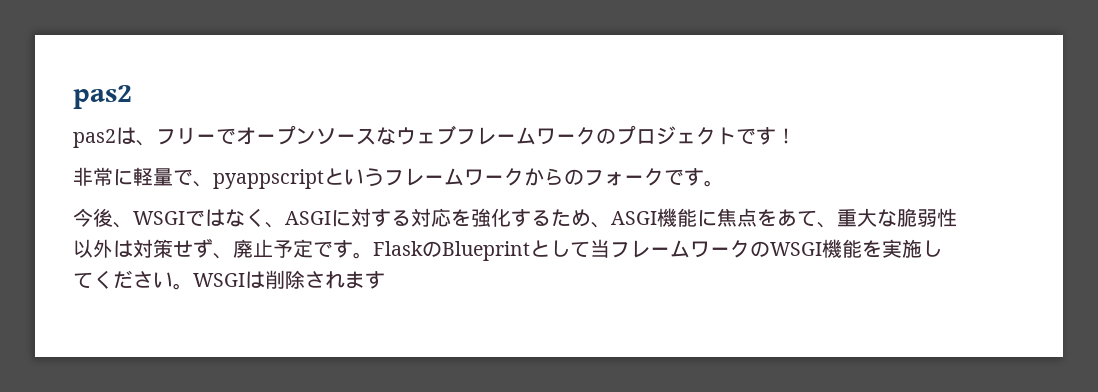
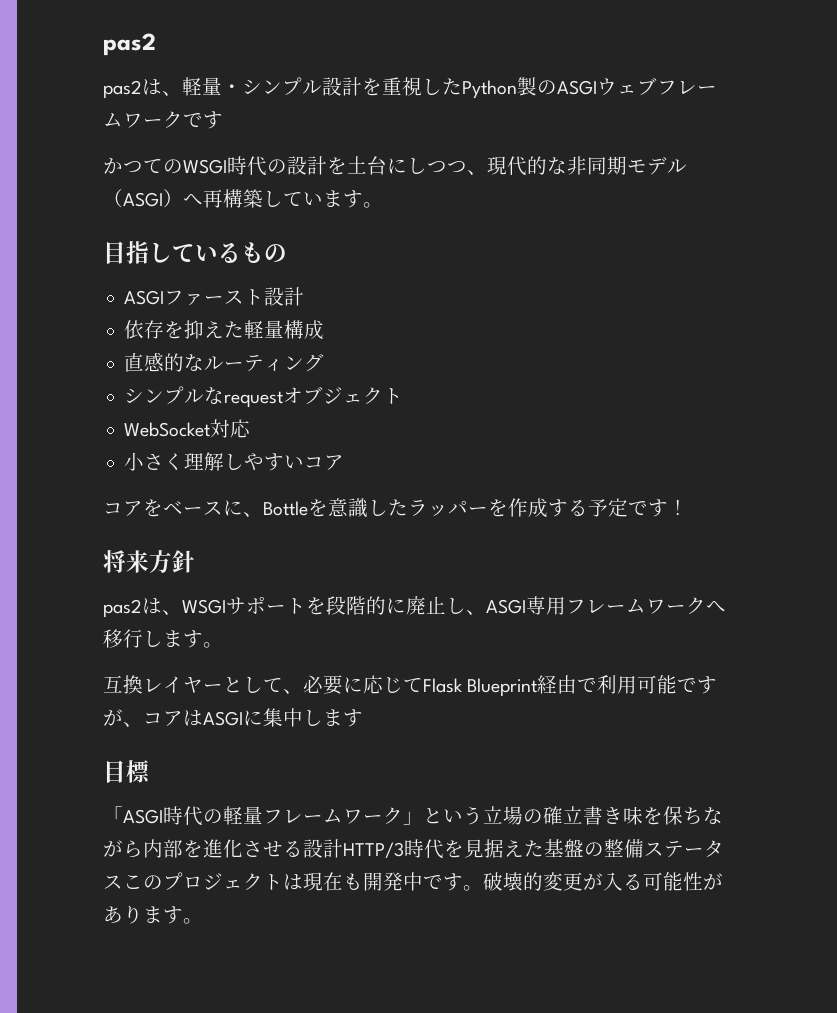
- pas2は、フリーでオープンソースなウェブフレームワークのプロジェクトです！
- 非常に軽量で、pyappscriptというフレームワークからのフォークです。
- 今後、WSGIではなく、ASGIに対する対応を強化するため、ASGI機能に焦点をあて、重大な脆弱性以外は対策せず、廃止予定です。FlaskのBlueprintとして当フレームワークのWSGI機能を実施してください。WSGIは削除されます
+ pas2は、軽量・シンプル設計を重視したPython製のASGIウェブフレームワークです
+ かつてのWSGI時代の設計を土台にしつつ、現代的な非同期モデル（ASGI）へ再構築しています。
+ 目指しているもの
+ ASGIファースト設計
+ 依存を抑えた軽量構成
+ 直感的なルーティング
+ シンプルなrequestオブジェクト
+ WebSocket対応
+ 小さく理解しやすいコア
+ コアをベースに、Bottleを意識したラッパーを作成する予定です！
+ 将来方針
+ pas2は、WSGIサポートを段階的に廃止し、ASGI専用フレームワークへ移行します。
+ 互換レイヤーとして、必要に応じてFlask Blueprint経由で利用可能ですが、コアはASGIに集中します
+ 目標
+ 「ASGI時代の軽量フレームワーク」という立場の確立書き味を保ちながら内部を進化させる設計HTTP/3時代を見据えた基盤の整備ステータスこのプロジェクトは現在も開発中です。破壊的変更が入る可能性があります。

